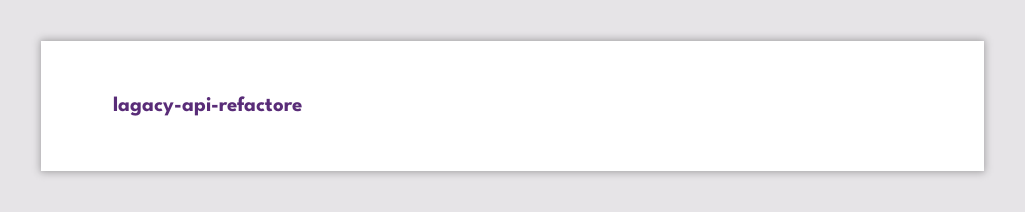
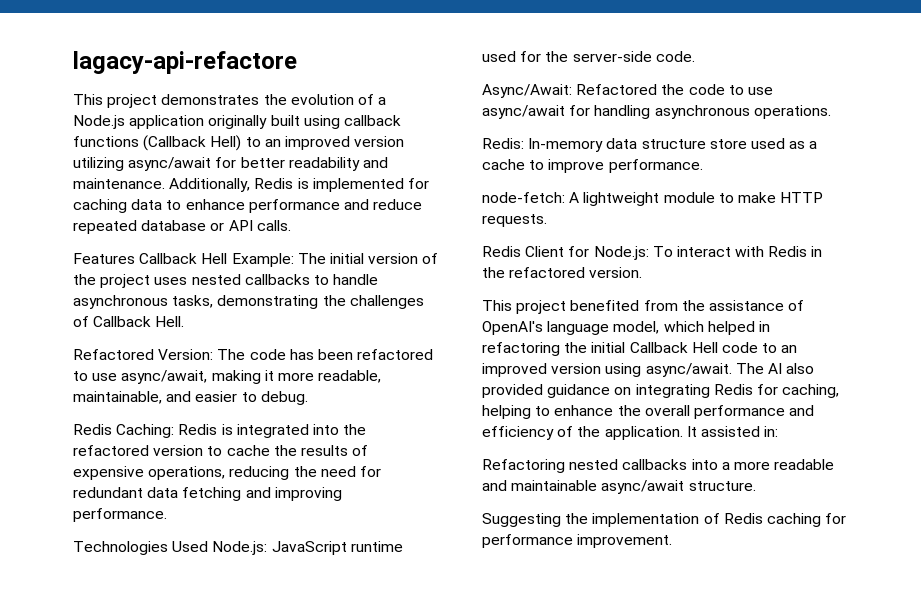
+ This project demonstrates the evolution of a Node.js application originally built using callback functions (Callback Hell) to an improved version utilizing async/await for better readability and maintenance. Additionally, Redis is implemented for caching data to enhance performance and reduce repeated database or API calls.
+ Features Callback Hell Example: The initial version of the project uses nested callbacks to handle asynchronous tasks, demonstrating the challenges of Callback Hell.
+ Refactored Version: The code has been refactored to use async/await, making it more readable, maintainable, and easier to debug.
+ Redis Caching: Redis is integrated into the refactored version to cache the results of expensive operations, reducing the need for redundant data fetching and improving performance.
+ Technologies Used Node.js: JavaScript runtime used for the server-side code.
+ Async/Await: Refactored the code to use async/await for handling asynchronous operations.
+ Redis: In-memory data structure store used as a cache to improve performance.
+ node-fetch: A lightweight module to make HTTP requests.
+ Redis Client for Node.js: To interact with Redis in the refactored version.
+ This project benefited from the assistance of OpenAI's language model, which helped in refactoring the initial Callback Hell code to an improved version using async/await. The AI also provided guidance on integrating Redis for caching, helping to enhance the overall performance and efficiency of the application. It assisted in:
+ Refactoring nested callbacks into a more readable and maintainable async/await structure.
+ Suggesting the implementation of Redis caching for performance improvement.

